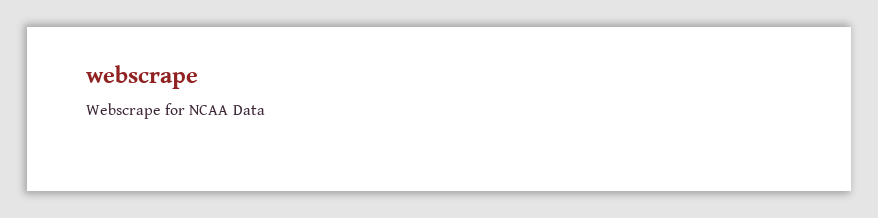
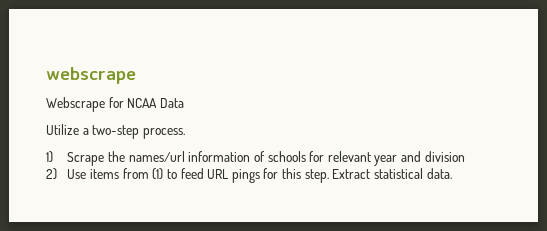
+ Utilize a two-step process.
+ 1) Scrape the names/url information of schools for relevant year and division
+ 2) Use items from (1) to feed URL pings for this step. Extract statistical data.

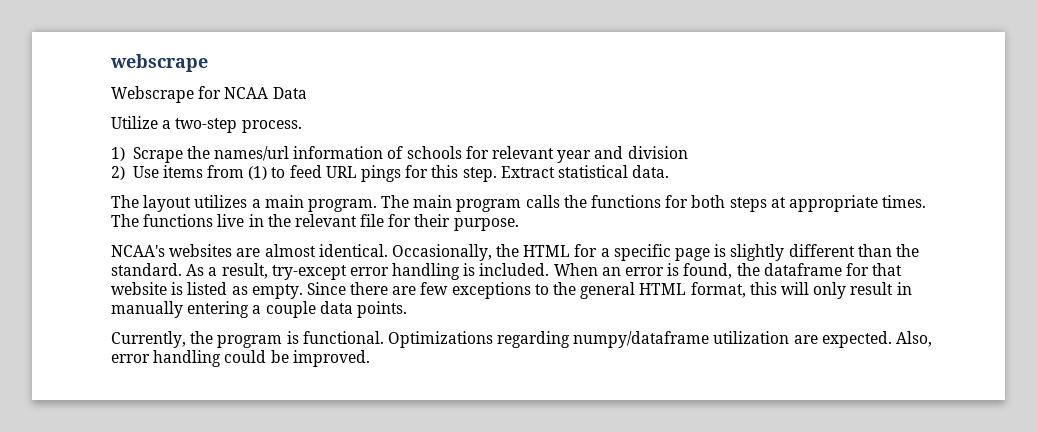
+ The layout utilizes a main program. The main program calls the functions for both steps at appropriate times. The functions live in the relevant file for their purpose.
+ NCAA's websites are almost identical. Occasionally, the HTML for a specific page is slightly different than the standard. As a result, try-except error handling is included. When an error is found, the dataframe for that website is listed as empty. Since there are few exceptions to the general HTML format, this will only result in manually entering a couple data points.
+ Currently, the program is functional. Optimizations regarding numpy/dataframe utilization are expected. Also, error handling could be improved.

